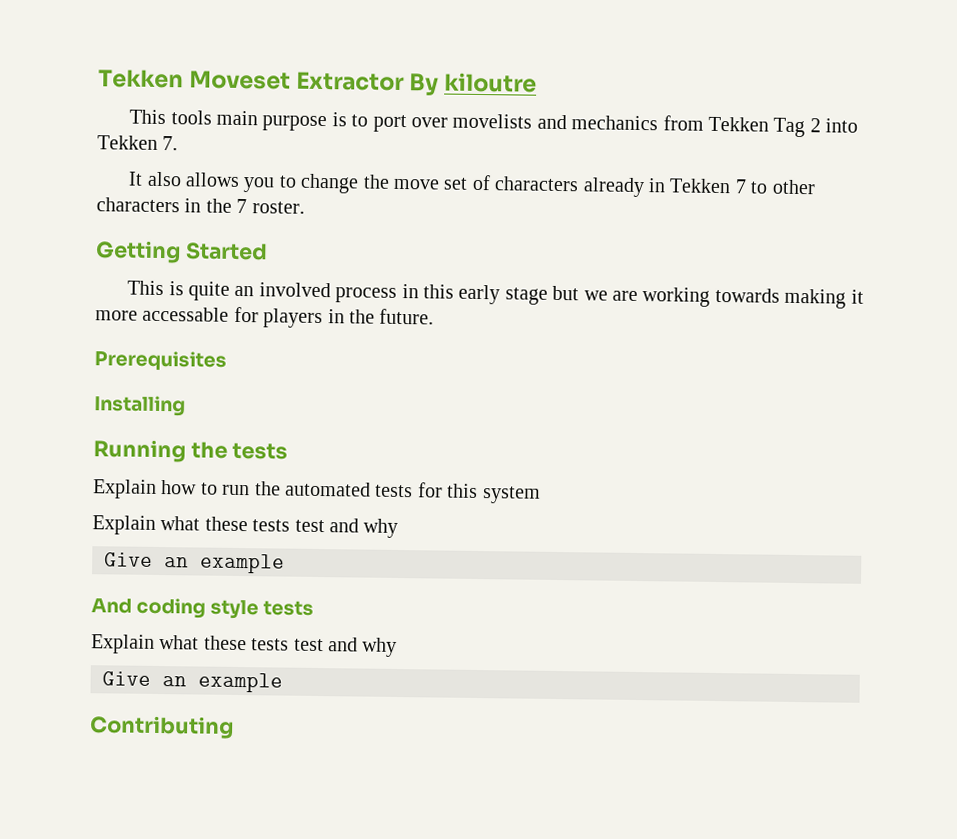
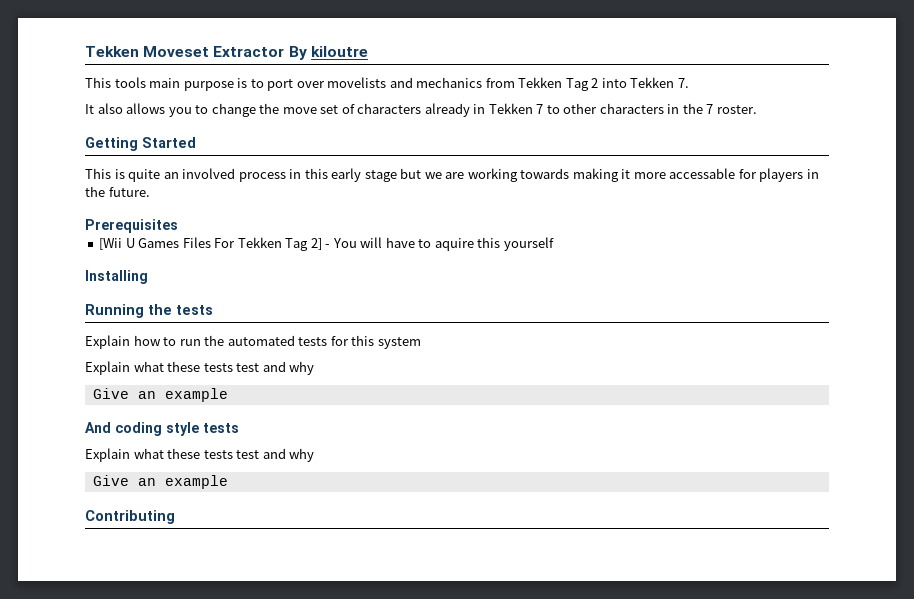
+ [Wii U Games Files For Tekken Tag 2] - You will have to aquire this yourself

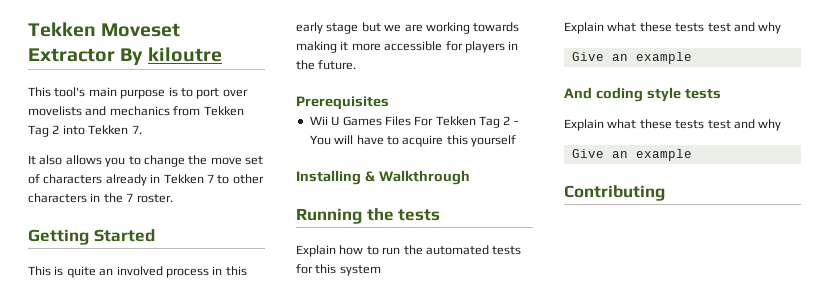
- This tools main purpose is to port over movelists and mechanics from Tekken Tag 2 into Tekken 7.
+ This tool's main purpose is to port over movelists and mechanics from Tekken Tag 2 into Tekken 7.
- This is quite an involved process in this early stage but we are working towards making it more accessable for players in the future.
+ This is quite an involved process in this early stage but we are working towards making it more accessible for players in the future.
- [Wii U Games Files For Tekken Tag 2] - You will have to aquire this yourself
+ Wii U Games Files For Tekken Tag 2 - You will have to acquire this yourself
- Installing
+ Installing & Walkthrough

